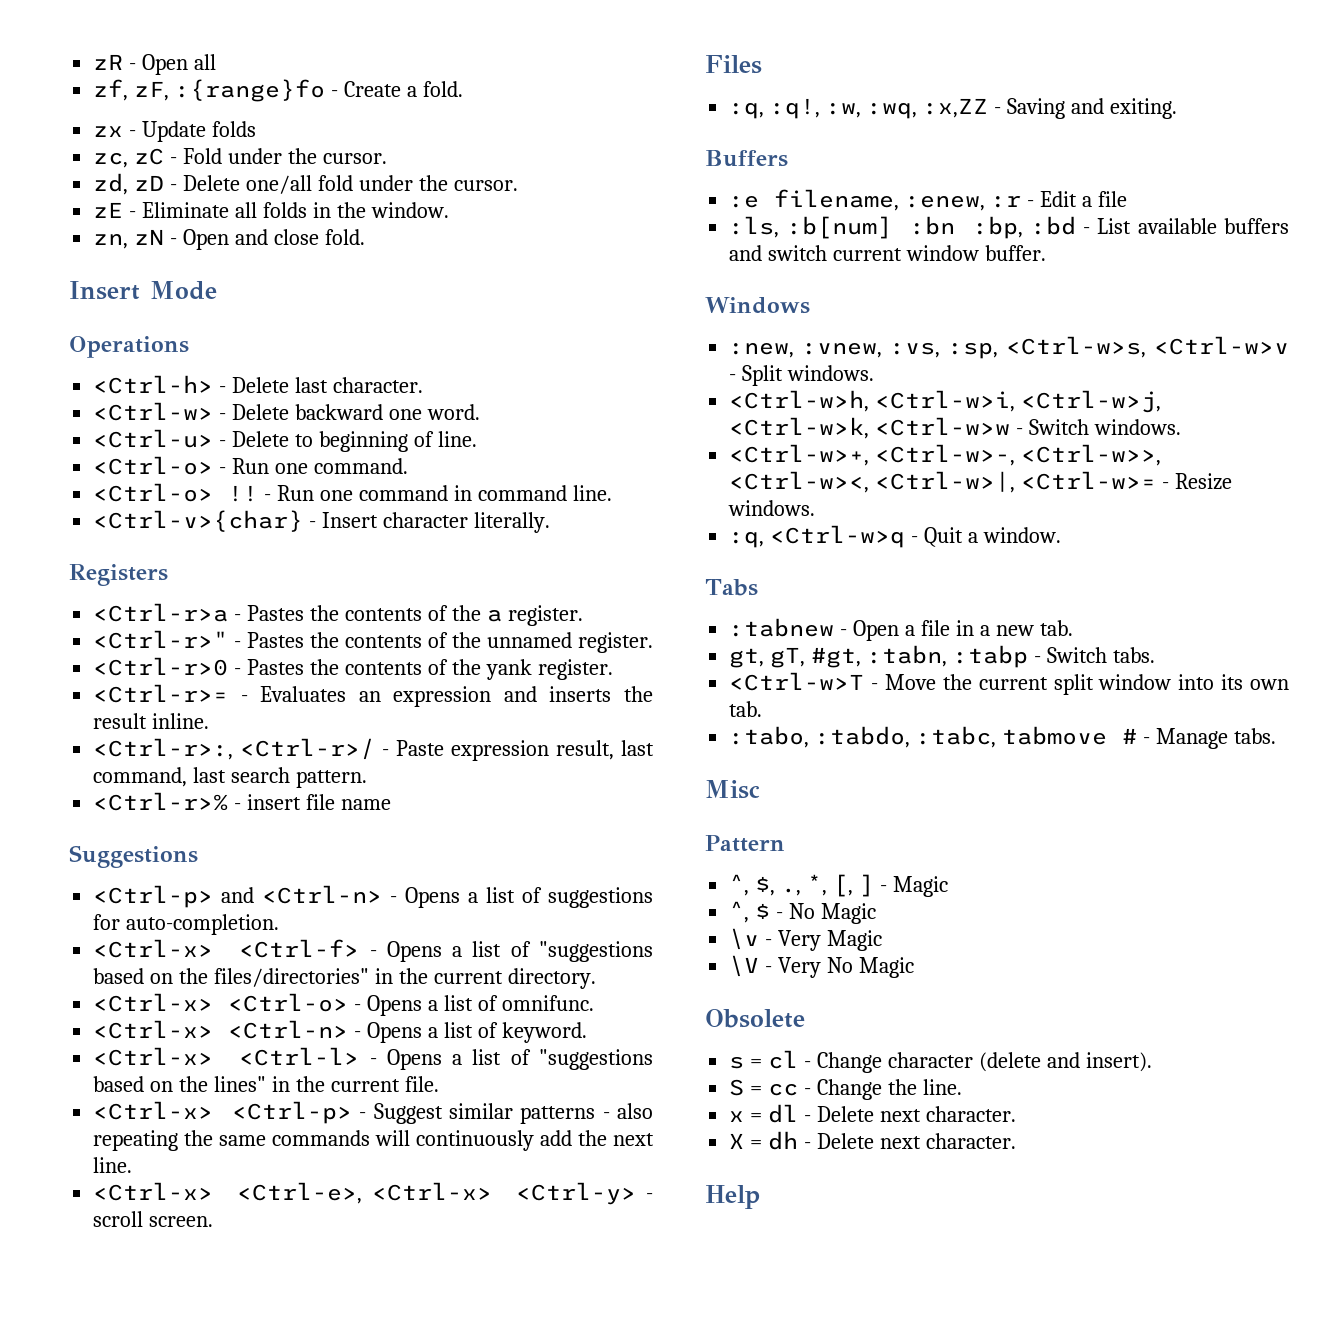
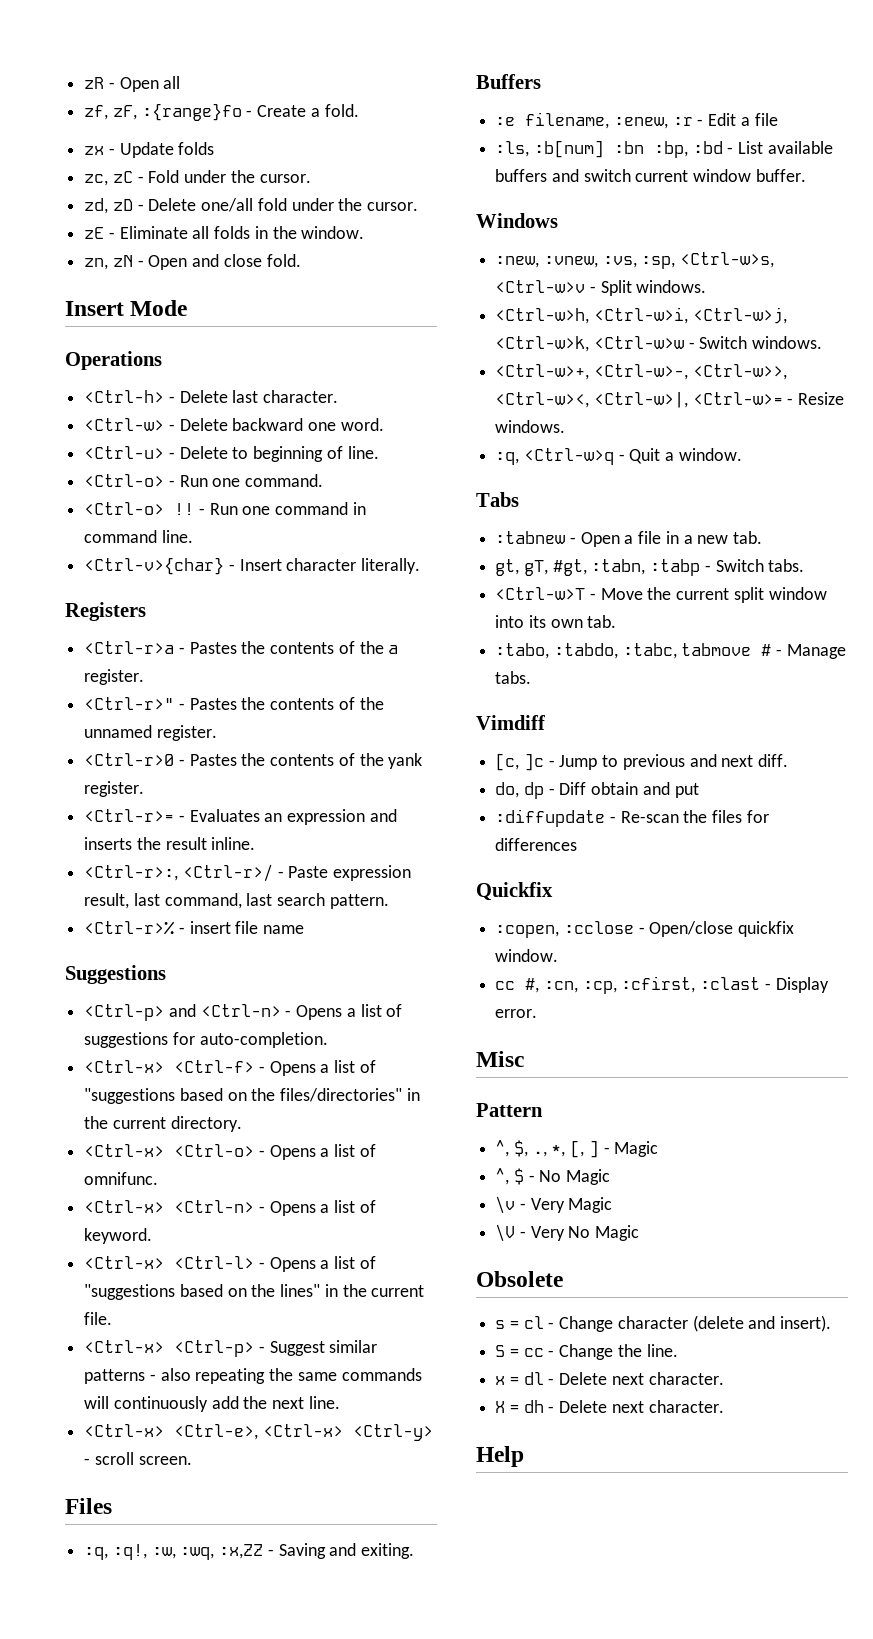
+ Vimdiff
+ [c, ]c - Jump to previous and next diff.
+ do, dp - Diff obtain and put
+ :diffupdate - Re-scan the files for differences
+ Quickfix
+ :copen, :cclose - Open/close quickfix window.
+ cc #, :cn, :cp, :cfirst, :clast - Display error.

